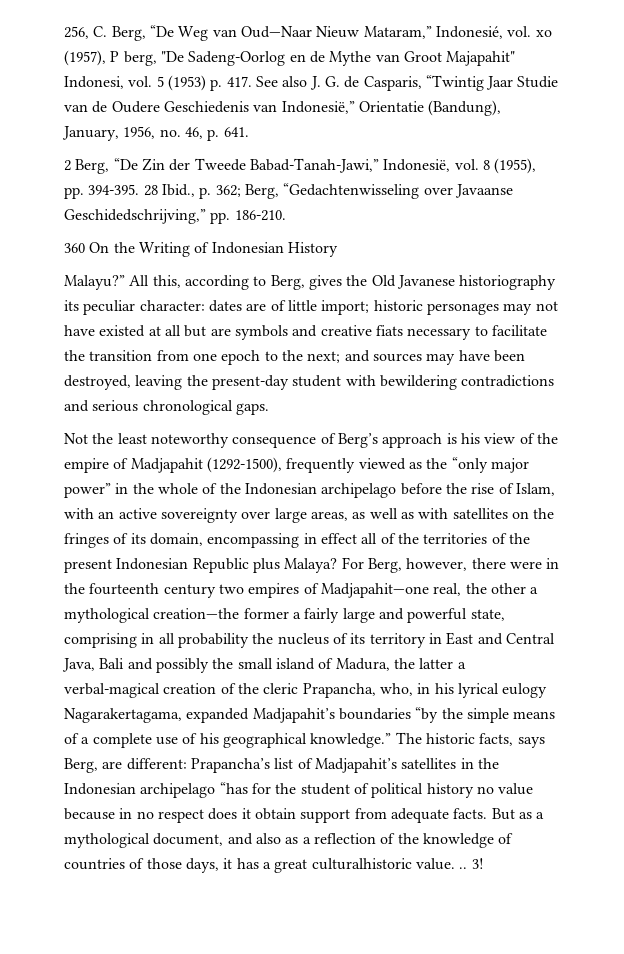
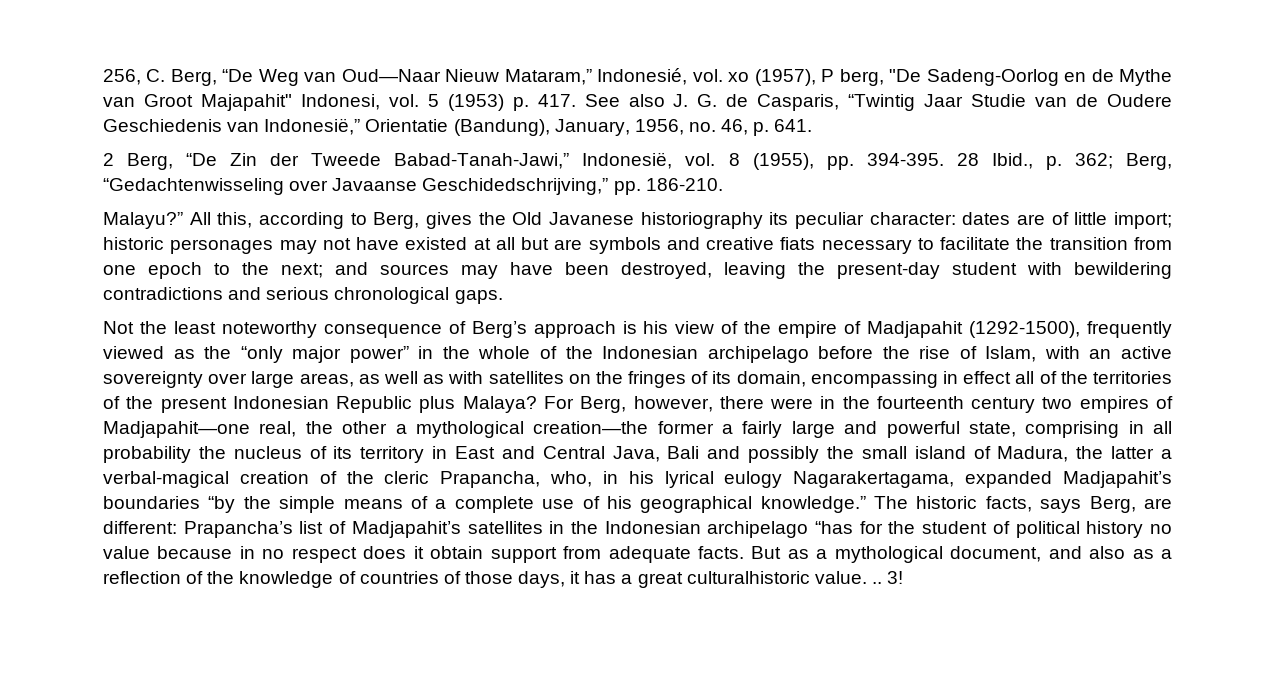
- 360 On the Writing of Indonesian History

